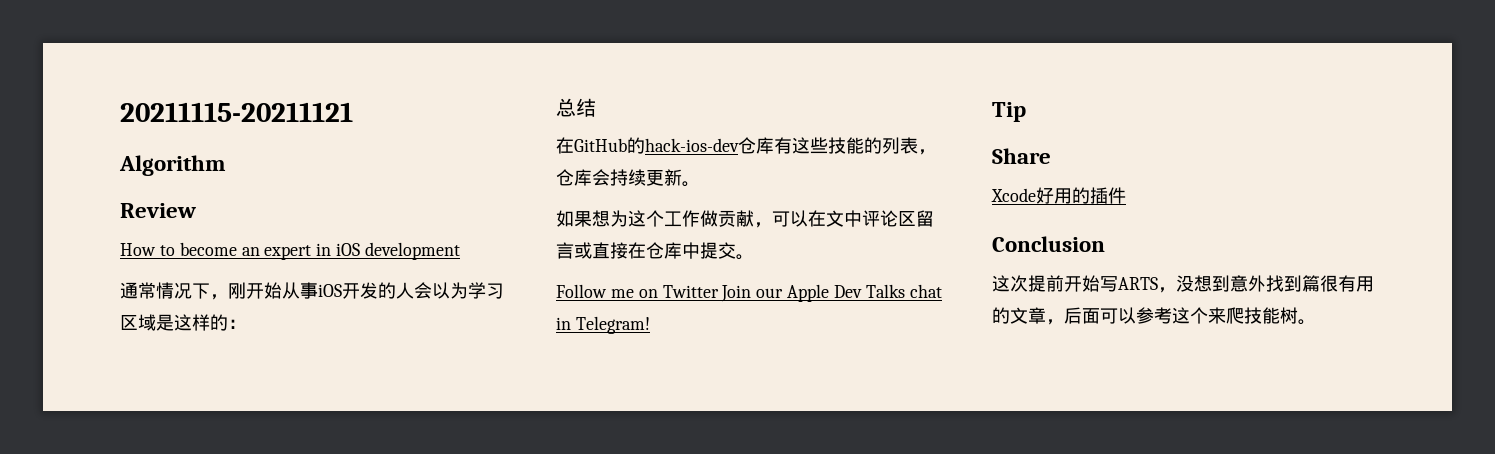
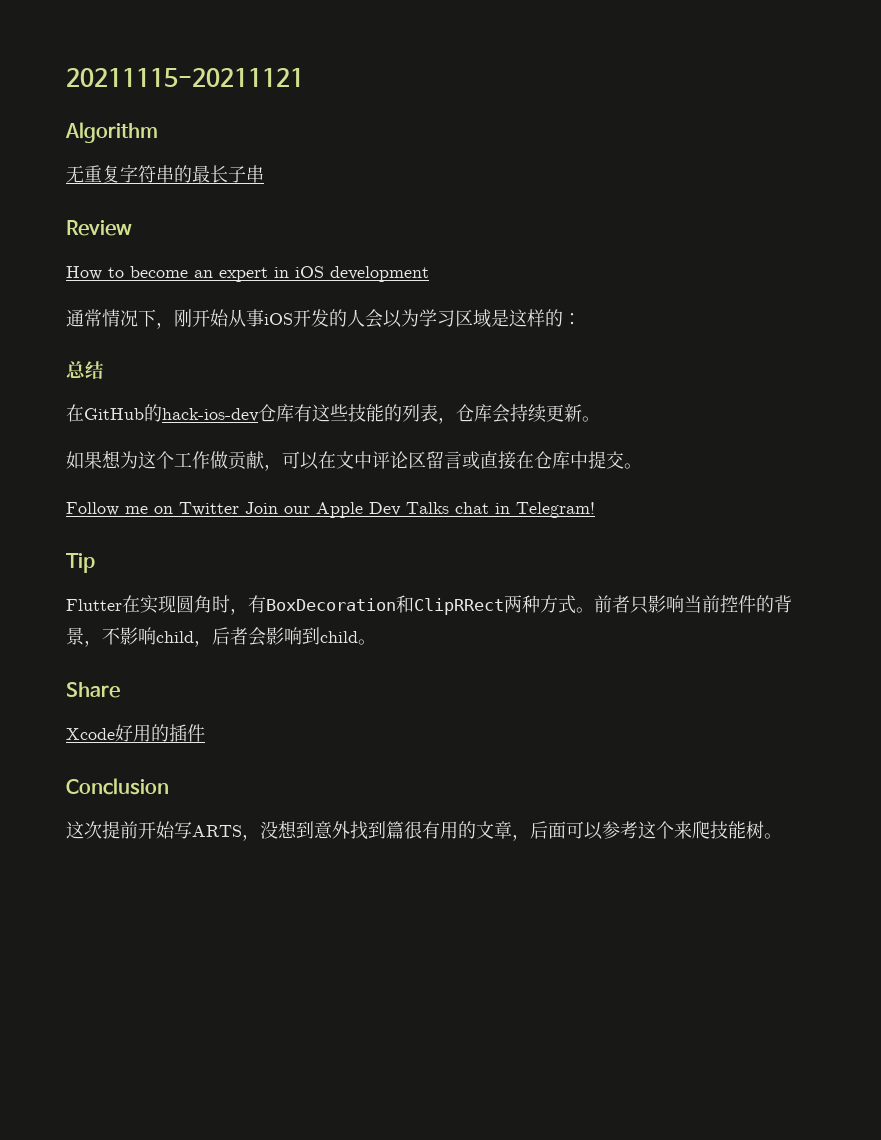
+ 无重复字符串的最长子串
+ Flutter在实现圆角时，有BoxDecoration和ClipRRect两种方式。前者只影响当前控件的背景，不影响child，后者会影响到child。

